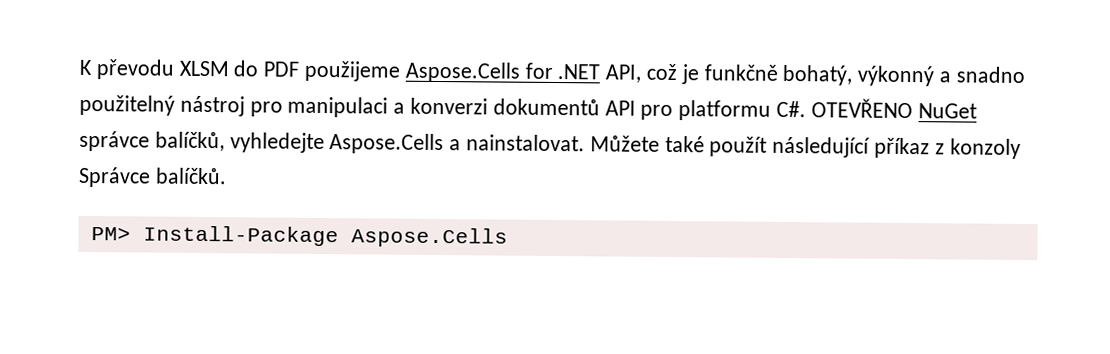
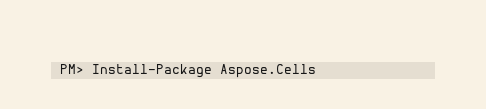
- K převodu XLSM do PDF použijeme Aspose.Cells for .NET API, což je funkčně bohatý, výkonný a snadno použitelný nástroj pro manipulaci a konverzi dokumentů API pro platformu C#. OTEVŘENO NuGet správce balíčků, vyhledejte Aspose.Cells a nainstalovat. Můžete také použít následující příkaz z konzoly Správce balíčků.

